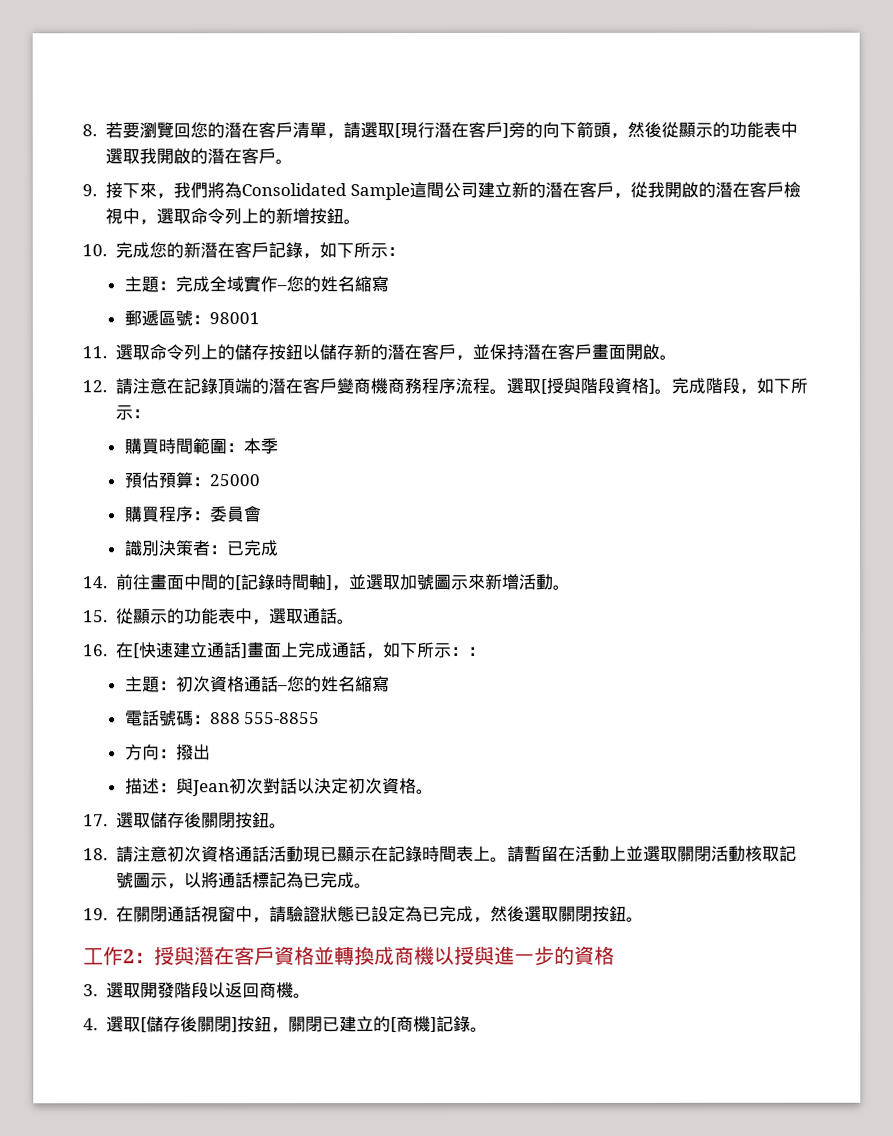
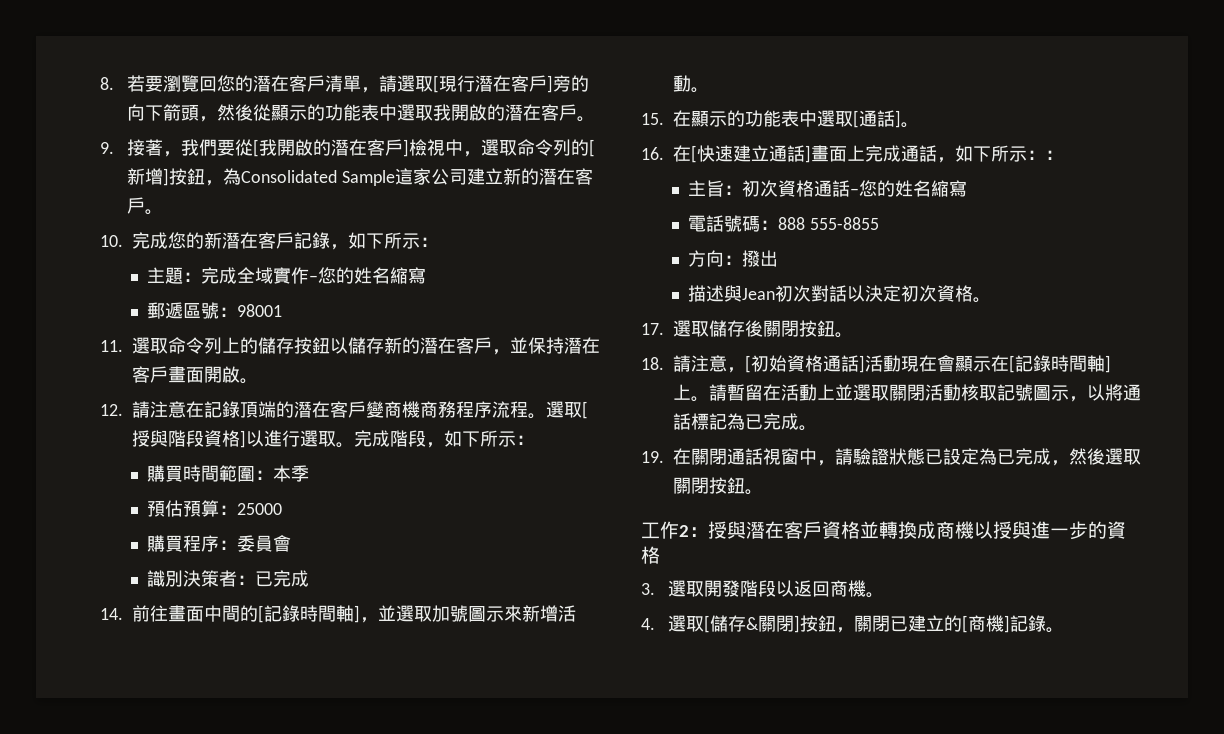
- 9.接下來，我們將為Consolidated Sample這間公司建立新的潛在客戶，從我開啟的潛在客戶檢視中，選取命令列上的新增按鈕。
+ 9.接著，我們要從[我開啟的潛在客戶]檢視中，選取命令列的[新增]按鈕，為Consolidated Sample這家公司建立新的潛在客戶。
- 選取[授與階段資格]。
+ 選取[授與階段資格]以進行選取。
- 15.從顯示的功能表中，選取通話。
+ 15.在顯示的功能表中選取[通話]。
- 主題：初次資格通話–您的姓名縮寫
+ 主旨：初次資格通話–您的姓名縮寫
- 描述：與Jean初次對話以決定初次資格。
+ 描述與Jean初次對話以決定初次資格。
- 18.請注意初次資格通話活動現已顯示在記錄時間表上。
+ 18.請注意，[初始資格通話]活動現在會顯示在[記錄時間軸]上。
- 4.選取[儲存後關閉]按鈕，關閉已建立的[商機]記錄。
+ 4.選取[儲存&關閉]按鈕，關閉已建立的[商機]記錄。

